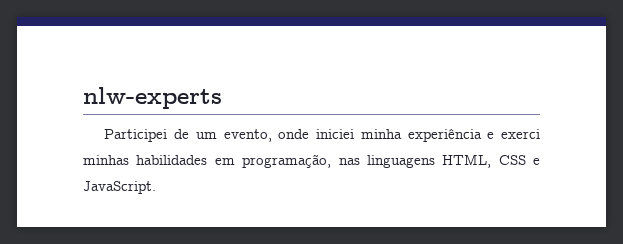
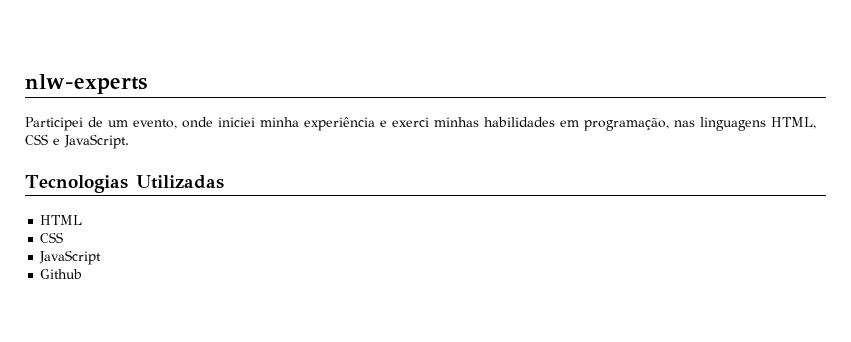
+ Tecnologias Utilizadas
+ HTML
+ CSS
+ JavaScript
+ Github

